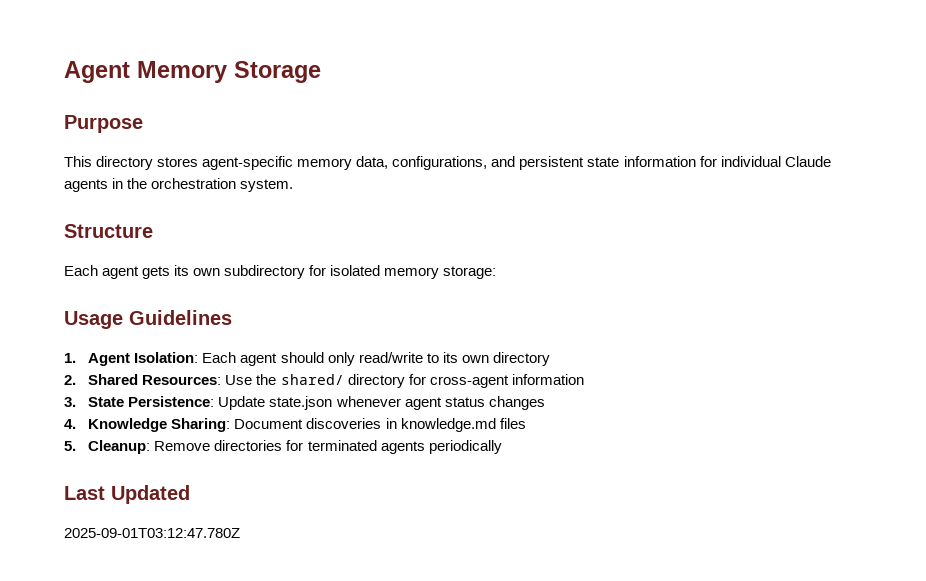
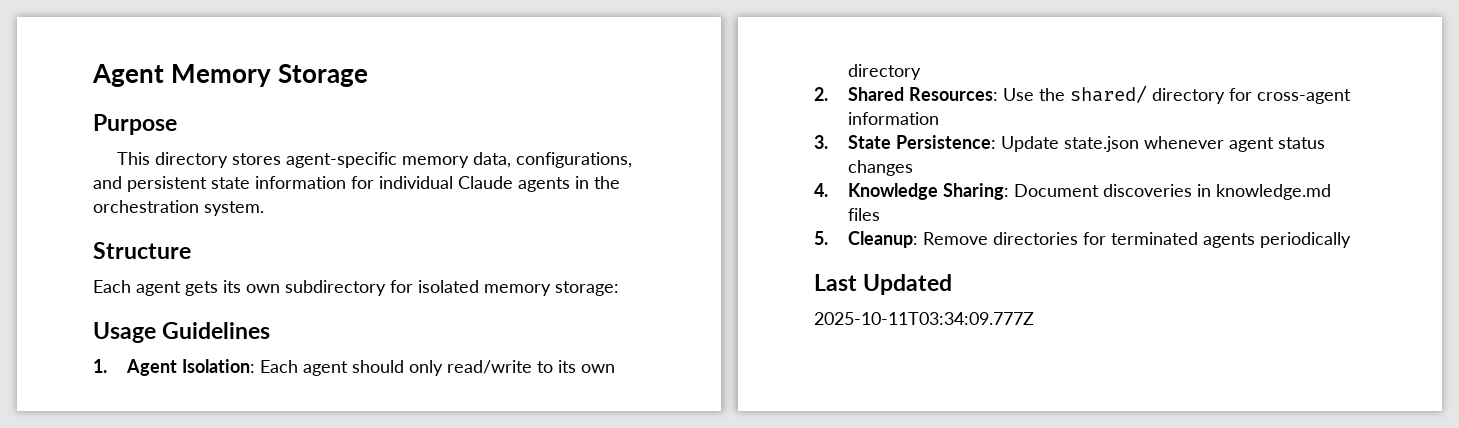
- 2025-09-01T03:12:47.780Z
+ 2025-10-11T03:34:09.777Z

